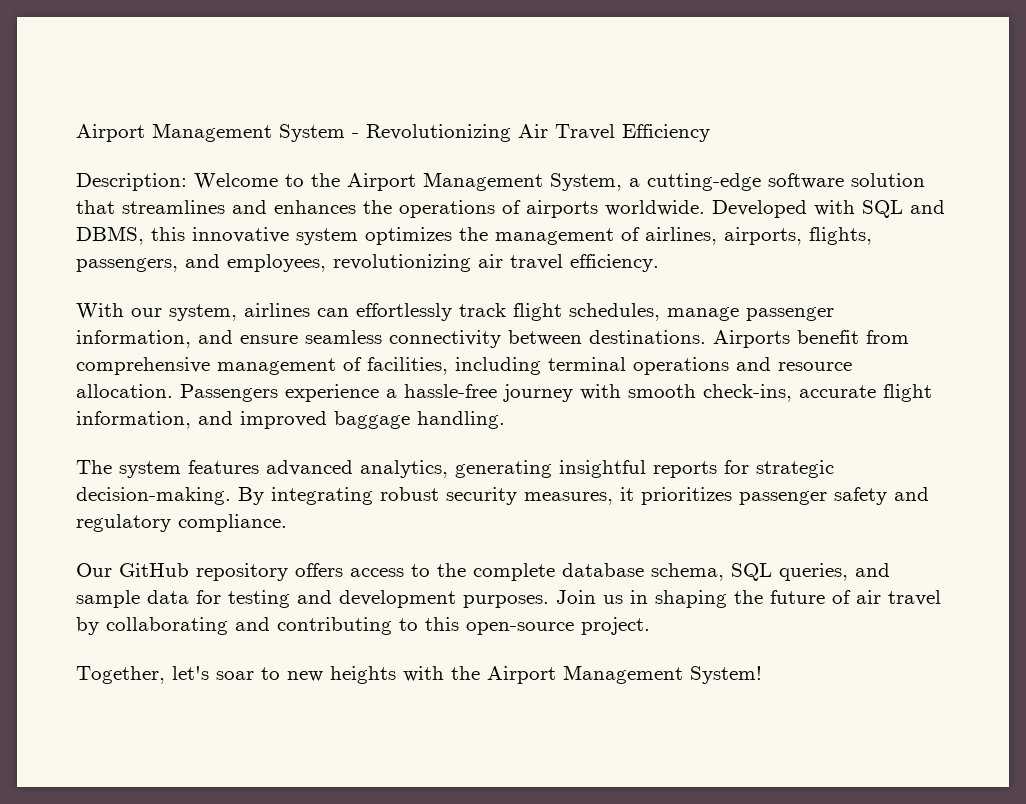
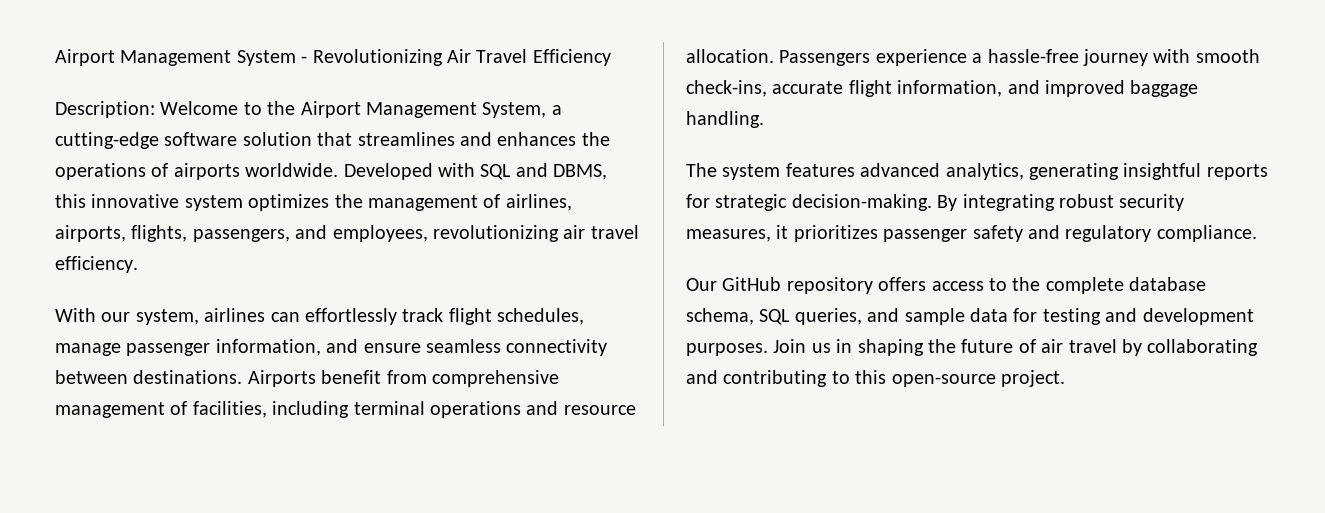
- Together, let's soar to new heights with the Airport Management System!

